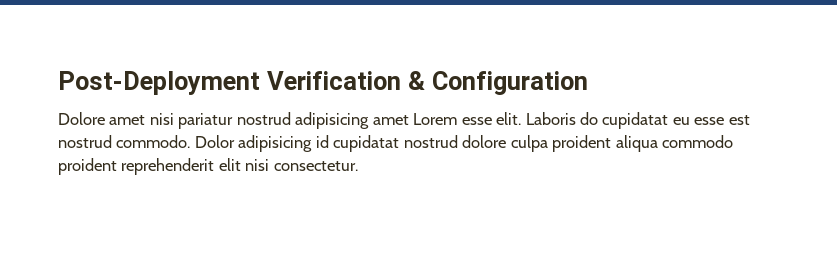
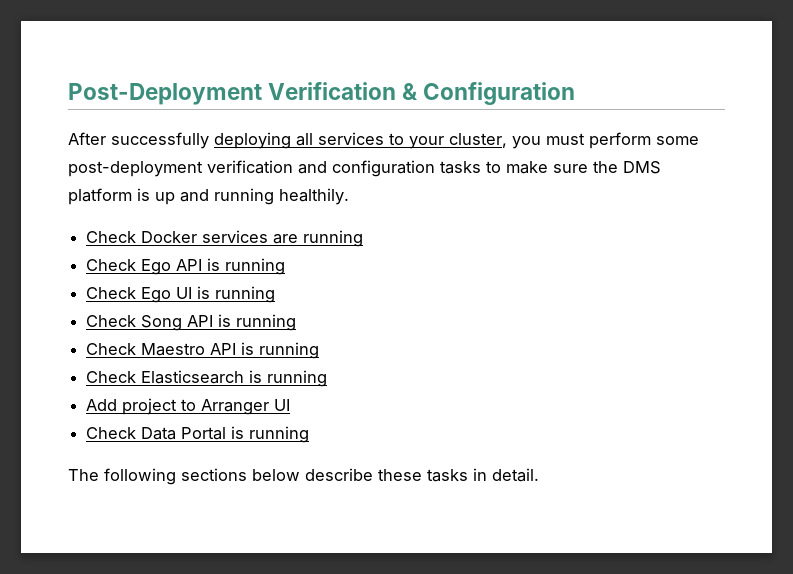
- Dolore amet nisi pariatur nostrud adipisicing amet Lorem esse elit. Laboris do cupidatat eu esse est nostrud commodo. Dolor adipisicing id cupidatat nostrud dolore culpa proident aliqua commodo proident reprehenderit elit nisi consectetur.
+ After successfully deploying all services to your cluster, you must perform some post-deployment verification and configuration tasks to make sure the DMS platform is up and running healthily.
+ Check Docker services are running
+ Check Ego API is running
+ Check Ego UI is running
+ Check Song API is running
+ Check Maestro API is running
+ Check Elasticsearch is running
+ Add project to Arranger UI
+ Check Data Portal is running
+ The following sections below describe these tasks in detail.

